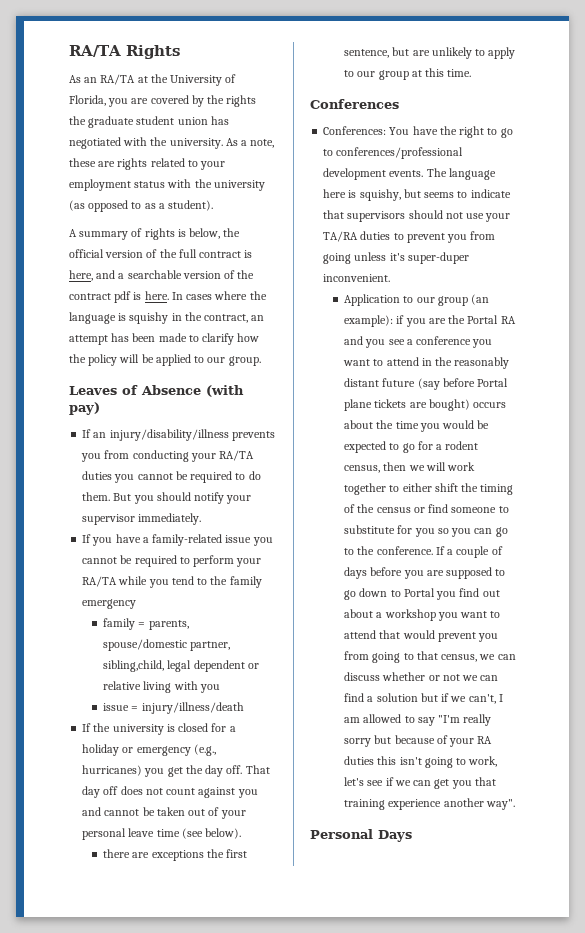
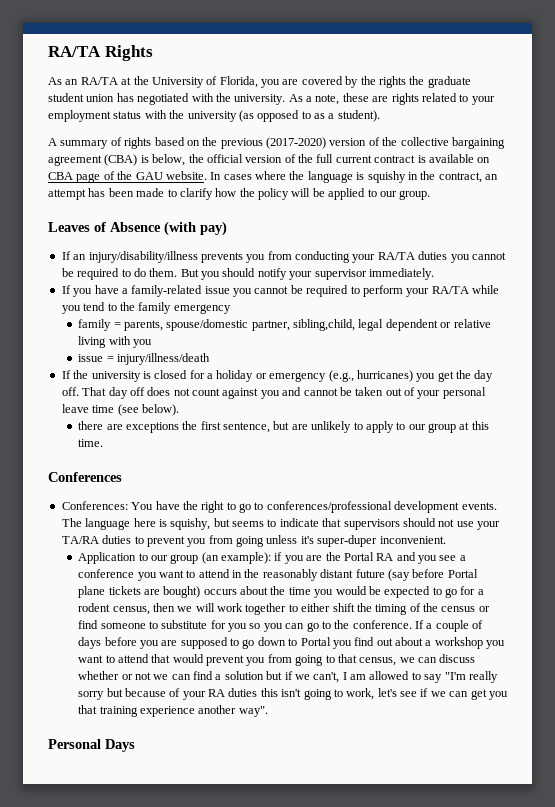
- A summary of rights is below, the official version of the full contract is here, and a searchable version of the contract pdf is here.
+ A summary of rights based on the previous (2017-2020) version of the collective bargaining agreement (CBA) is below, the official version of the full current contract is available on CBA page of the GAU website.

